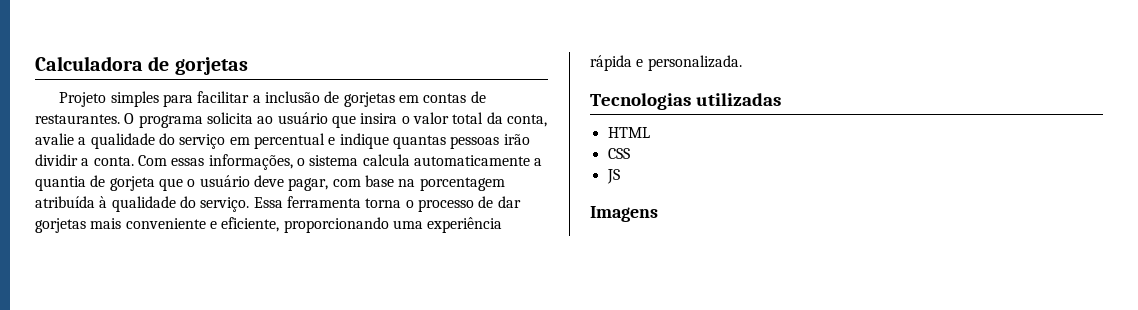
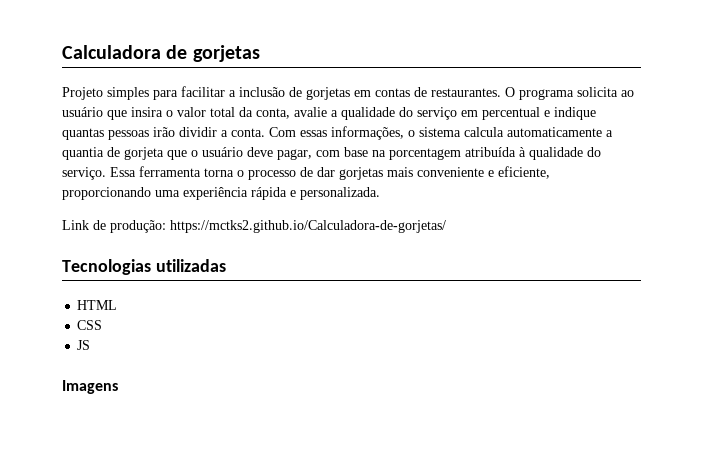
+ Link de produção: https://mctks2.github.io/Calculadora-de-gorjetas/

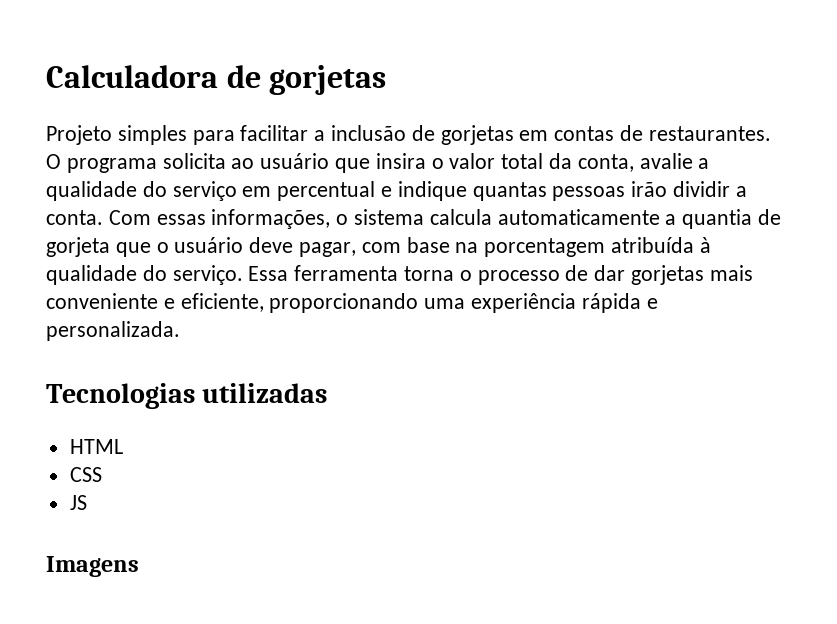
- Link de produção: https://mctks2.github.io/Calculadora-de-gorjetas/

